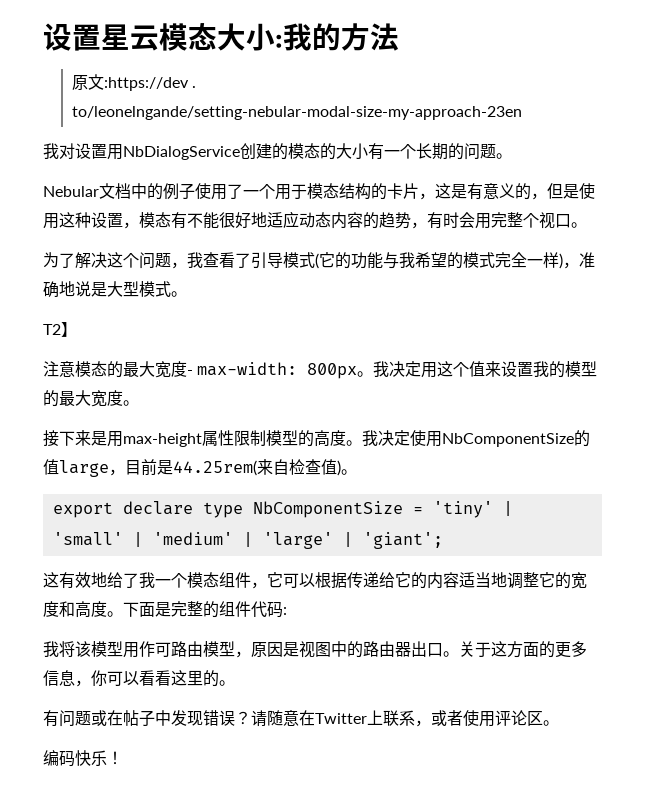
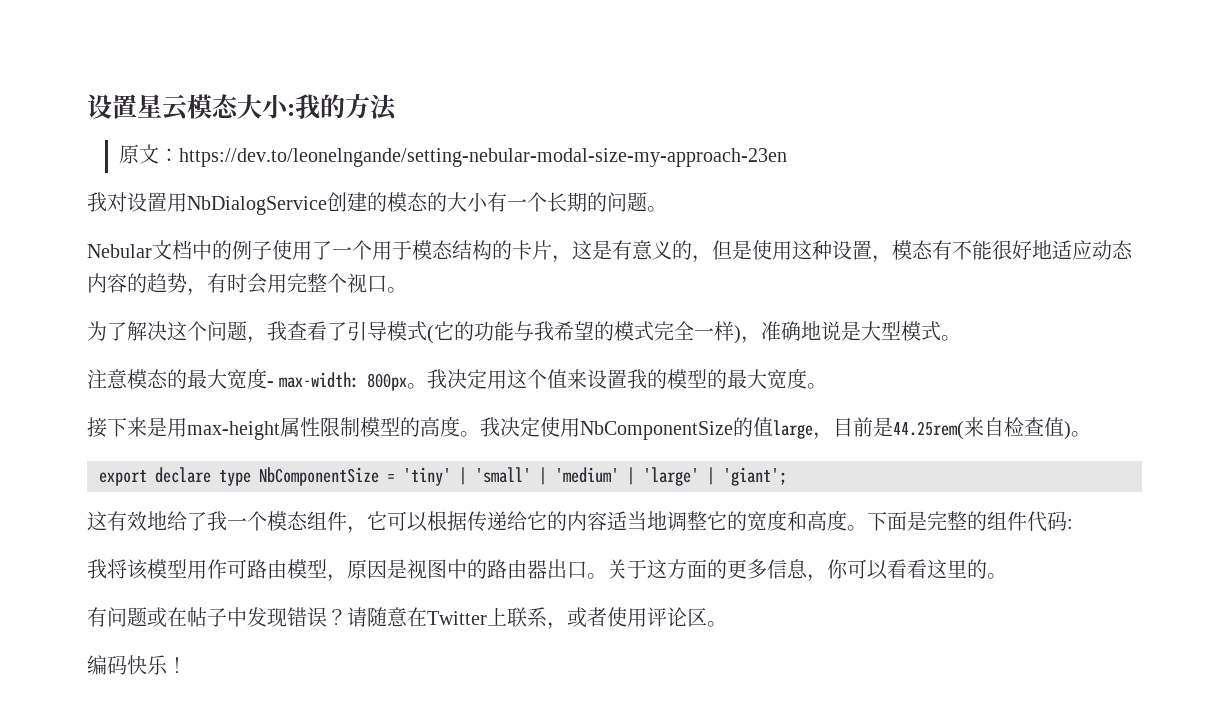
- 原文:https://dev . to/leonelngande/setting-nebular-modal-size-my-approach-23en
+ 原文：https://dev.to/leonelngande/setting-nebular-modal-size-my-approach-23en
- T2】

